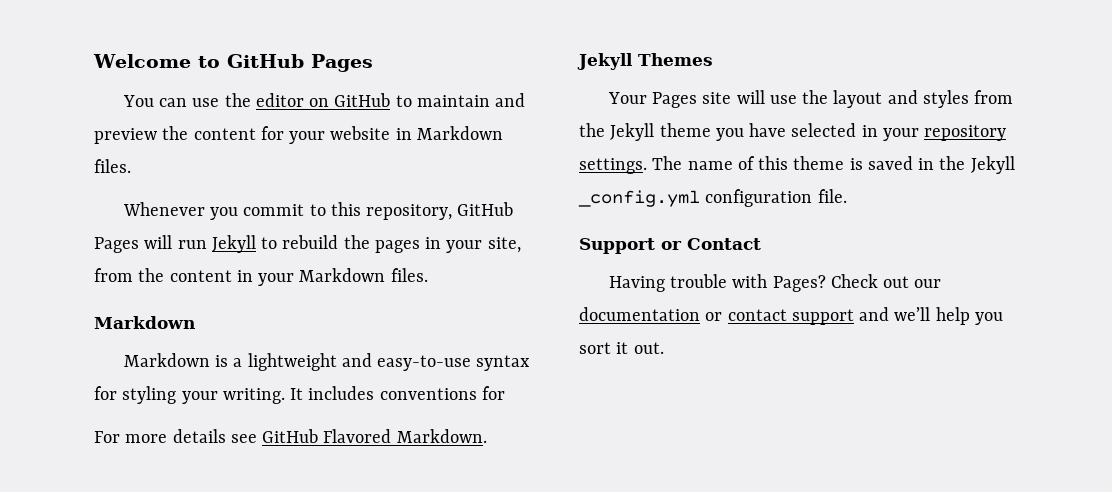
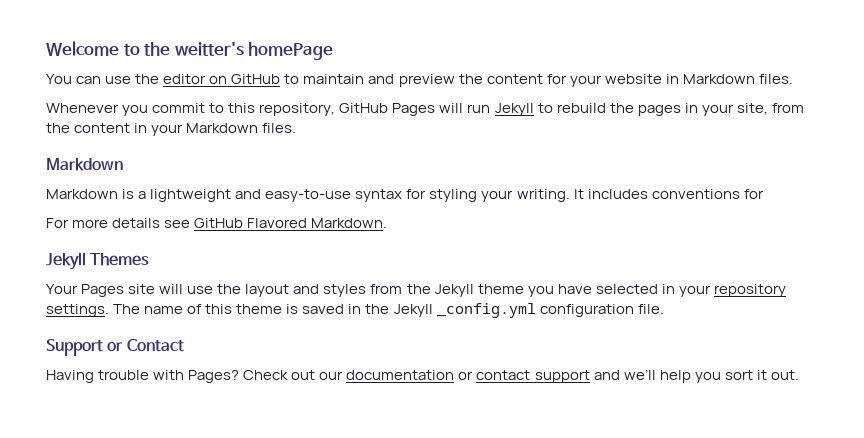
- Welcome to GitHub Pages
+ Welcome to the weitter's homePage

